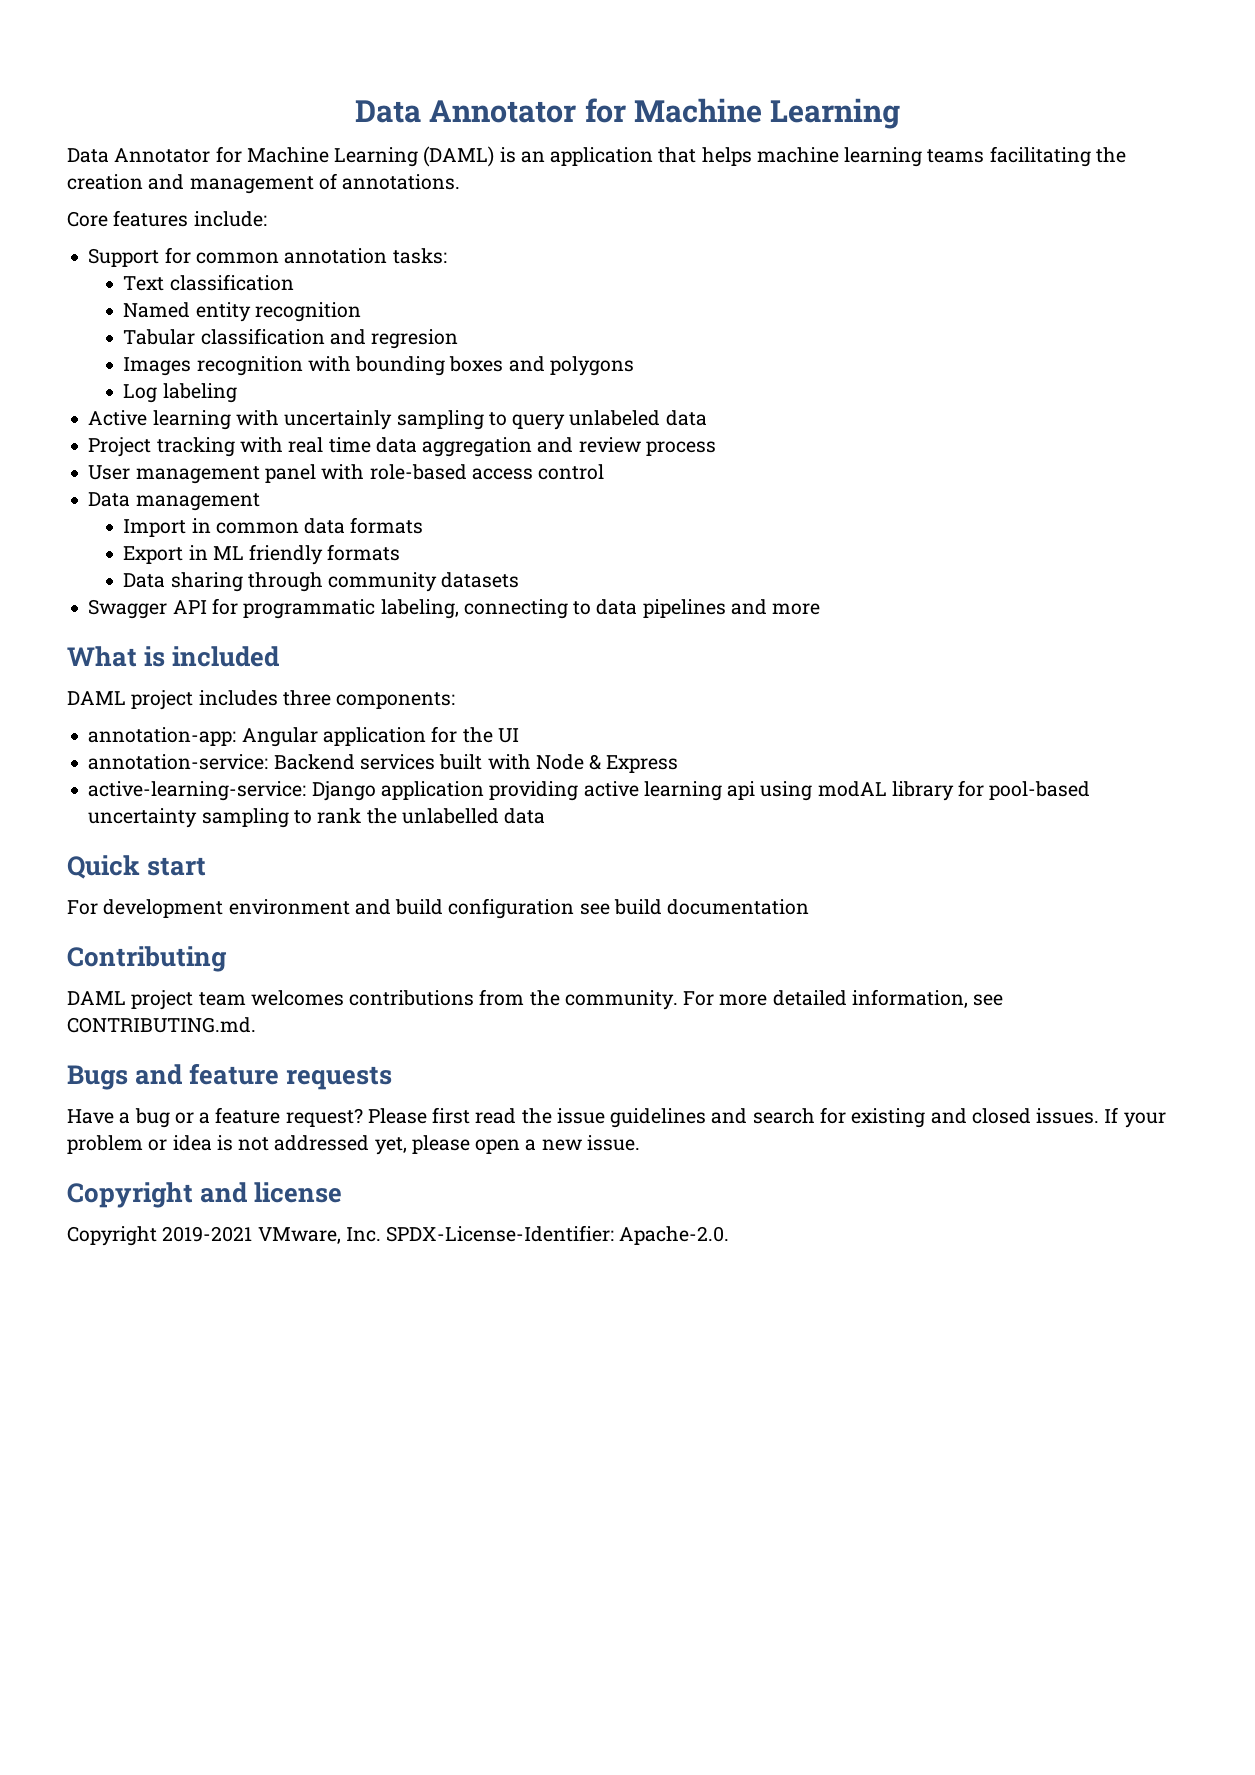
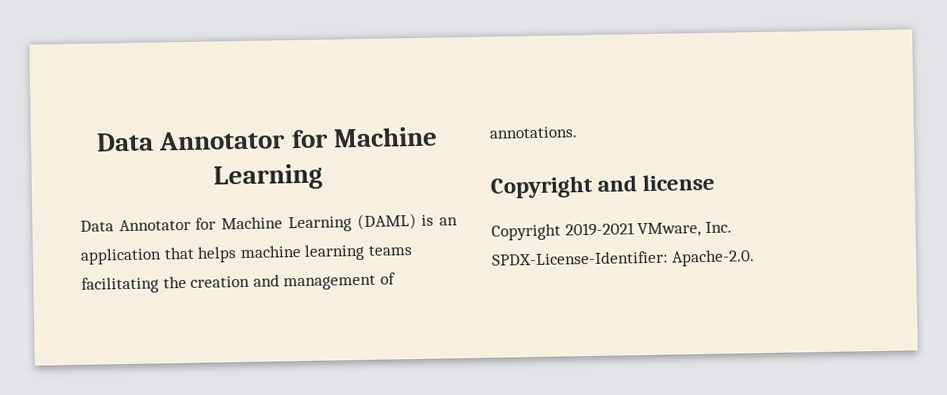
- Core features include:
- Support for common annotation tasks:
- Text classification
- Named entity recognition
- Tabular classification and regresion
- Images recognition with bounding boxes and polygons
- Log labeling
- Active learning with uncertainly sampling to query unlabeled data
- Project tracking with real time data aggregation and review process
- User management panel with role-based access control
- Data management
- Import in common data formats
- Export in ML friendly formats
- Data sharing through community datasets
- Swagger API for programmatic labeling, connecting to data pipelines and more
- What is included
- DAML project includes three components:
- annotation-app: Angular application for the UI
- annotation-service: Backend services built with Node & Express
- active-learning-service: Django application providing active learning api using modAL library for pool-based uncertainty sampling to rank the unlabelled data
- Quick start
- For development environment and build configuration see build documentation
- Contributing
- DAML project team welcomes contributions from the community. For more detailed information, see CONTRIBUTING.md.
- Bugs and feature requests
- Have a bug or a feature request? Please first read the issue guidelines and search for existing and closed issues. If your problem or idea is not addressed yet, please open a new issue.

